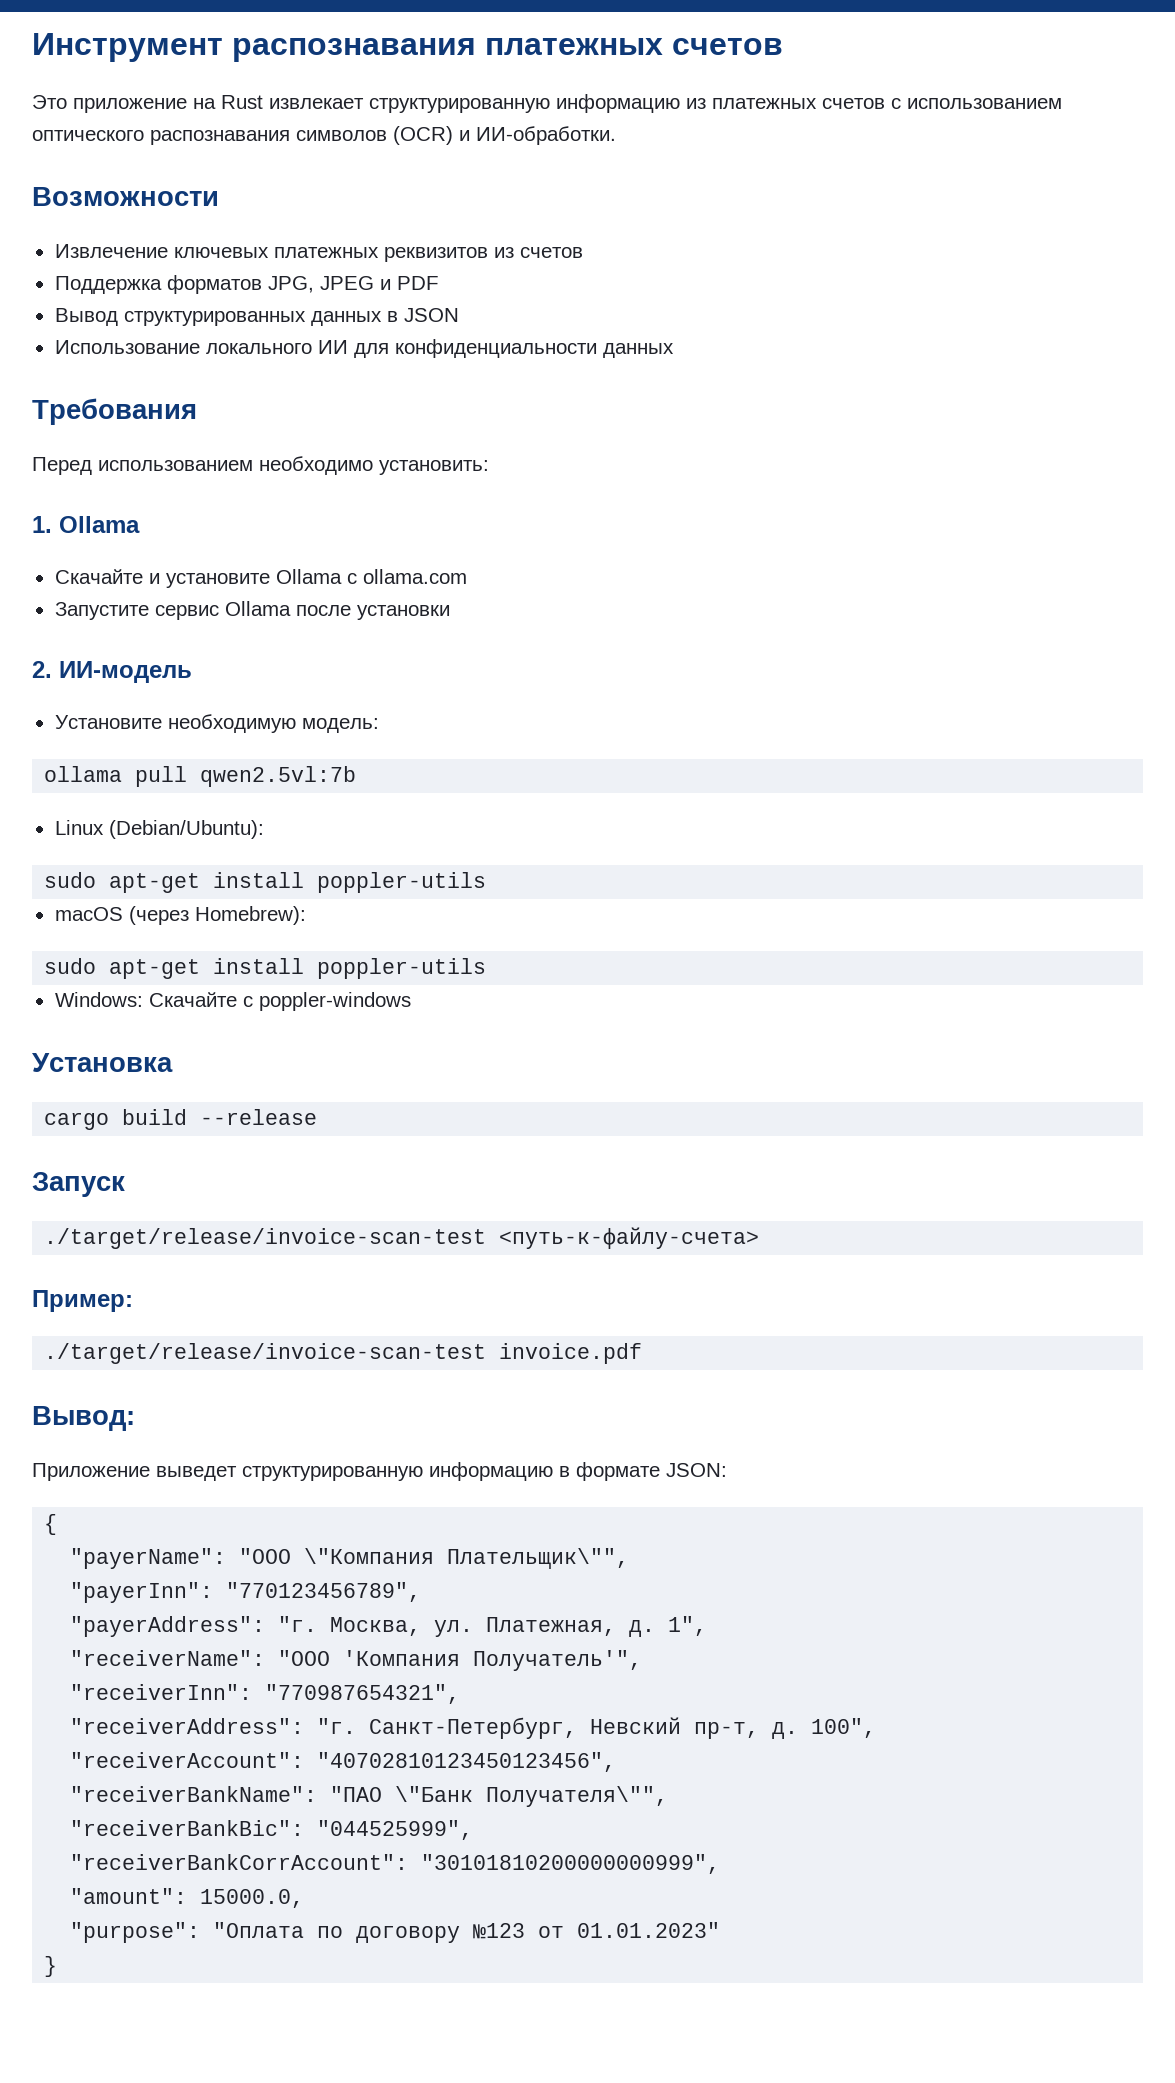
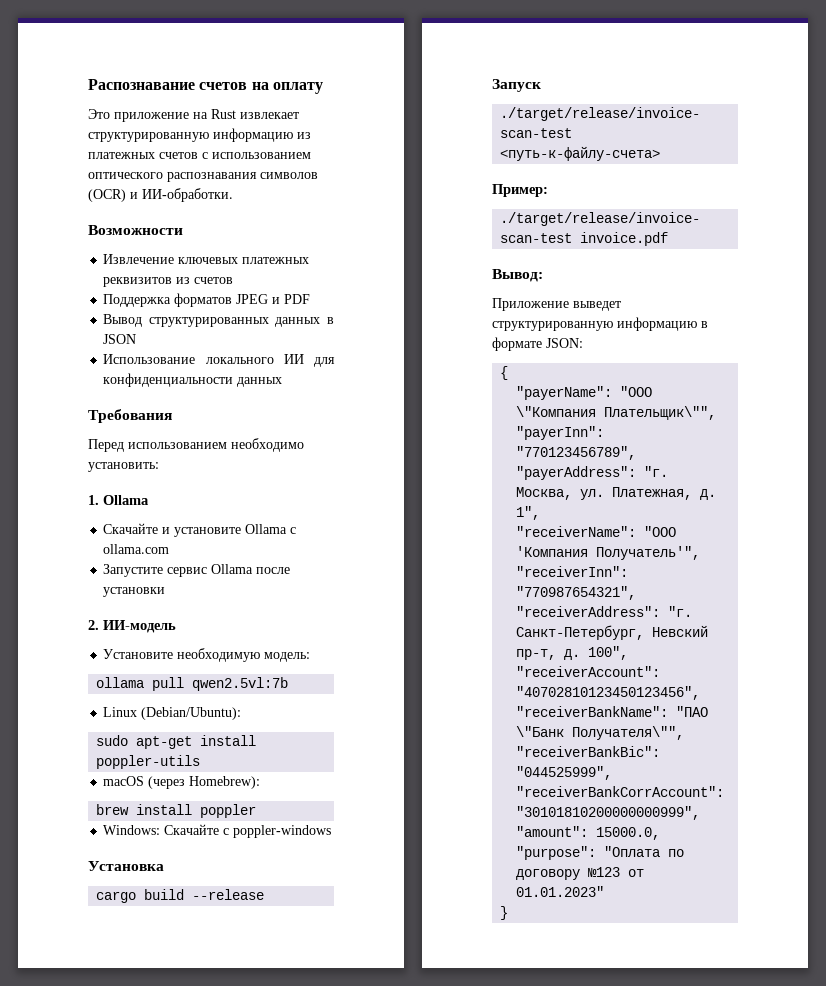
- Инструмент распознавания платежных счетов
+ Распознавание счетов на оплату
- Поддержка форматов JPG, JPEG и PDF
+ Поддержка форматов JPEG и PDF
  macOS (через Homebrew):
- sudo apt-get install poppler-utils
+ brew install poppler

